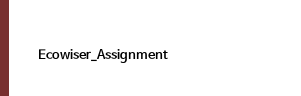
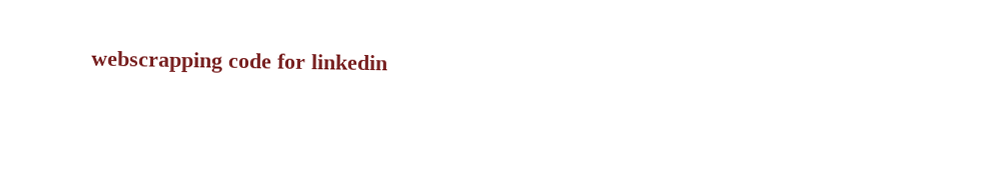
- Ecowiser_Assignment
+ webscrapping code for linkedin

